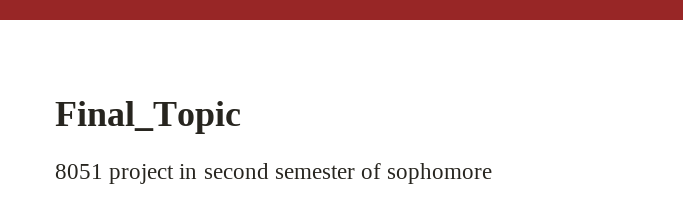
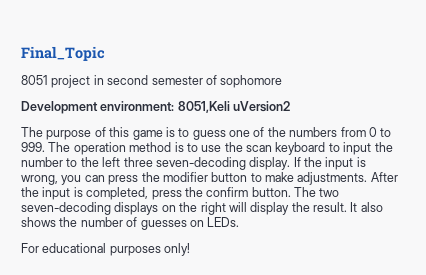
+ Development environment: 8051,Keli uVersion2
+ The purpose of this game is to guess one of the numbers from 0 to 999. The operation method is to use the scan keyboard to input the number to the left three seven-decoding display. If the input is wrong, you can press the modifier button to make adjustments. After the input is completed, press the confirm button. The two seven-decoding displays on the right will display the result. It also shows the number of guesses on LEDs.
+ For educational purposes only!

